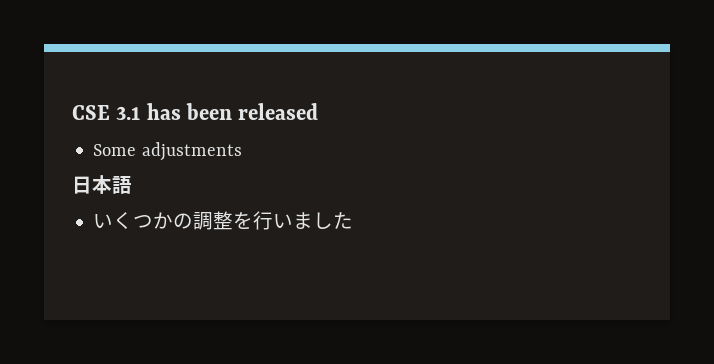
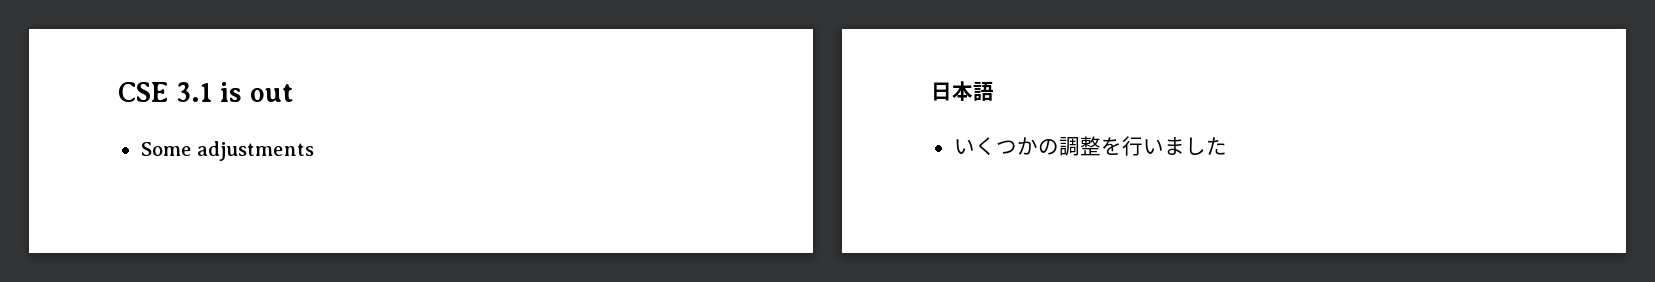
- CSE 3.1 has been released
+ CSE 3.1 is out

